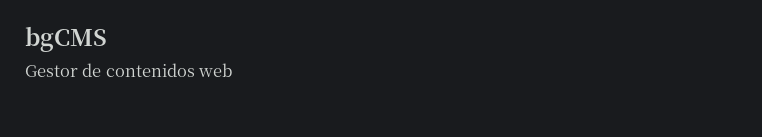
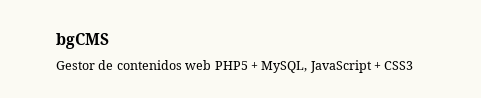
- Gestor de contenidos web
+ Gestor de contenidos web PHP5 + MySQL, JavaScript + CSS3

